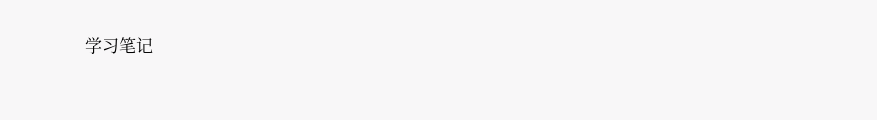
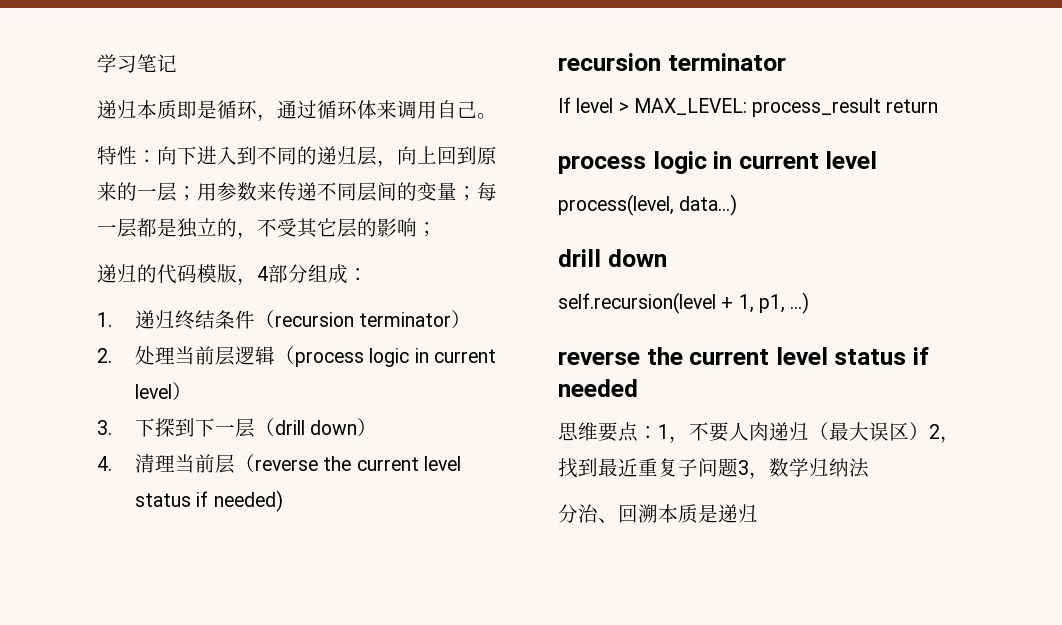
+ 递归本质即是循环，通过循环体来调用自己。
+ 特性：向下进入到不同的递归层，向上回到原来的一层；用参数来传递不同层间的变量；每一层都是独立的，不受其它层的影响；
+ 递归的代码模版，4部分组成：
+ 1.递归终结条件（recursion terminator）
+ 2.处理当前层逻辑（process logic in current level）
+ 3.下探到下一层（drill down）
+ 4.清理当前层（reverse the current level status if needed)
+ recursion terminator
+ If level > MAX_LEVEL: process_result return
+ process logic in current level
+ process(level, data...)
+ drill down
+ self.recursion(level + 1, p1, ...)
+ reverse the current level status if needed
+ 思维要点：1，不要人肉递归（最大误区）2，找到最近重复子问题3，数学归纳法
+ 分治、回溯本质是递归

